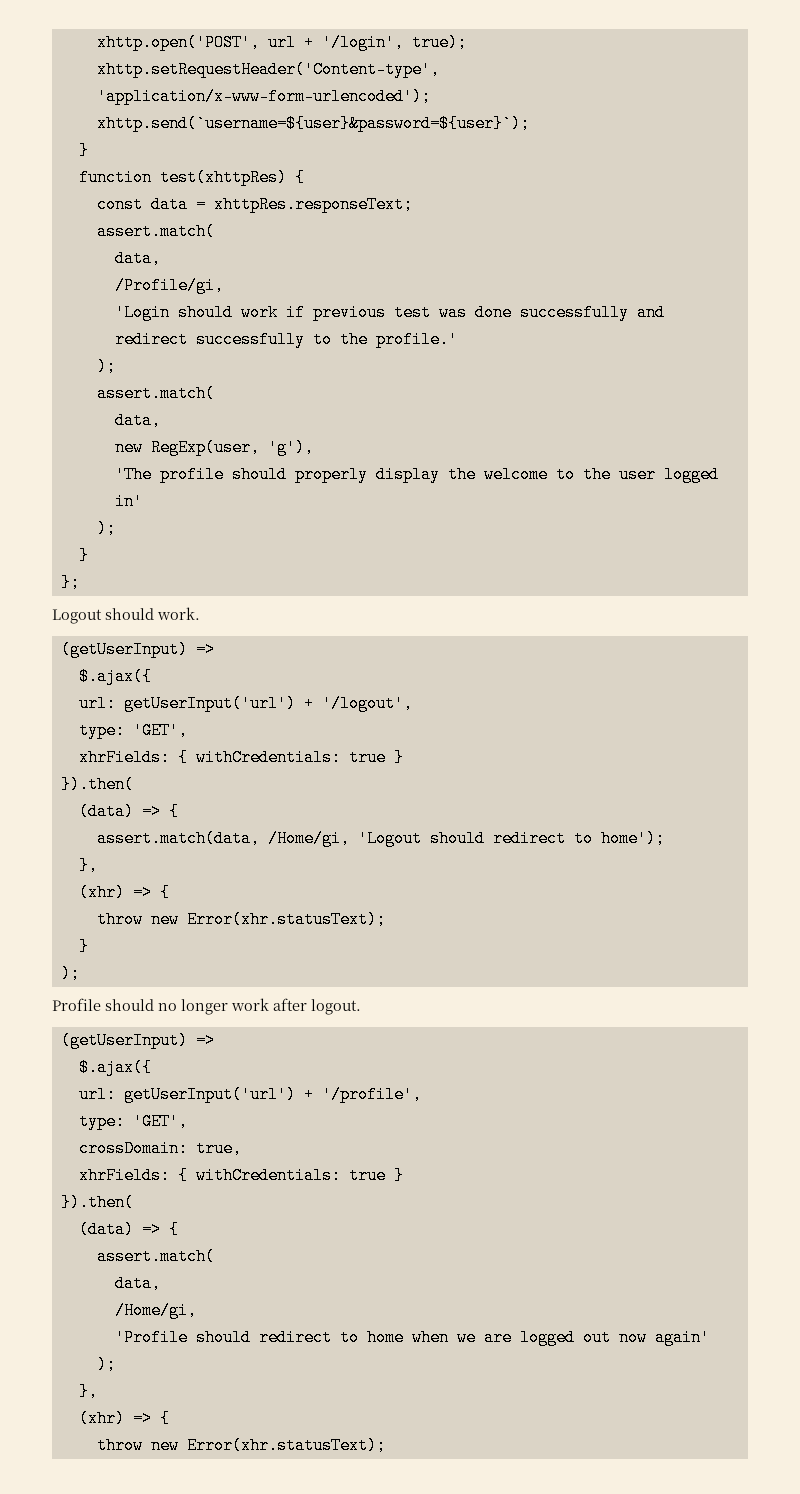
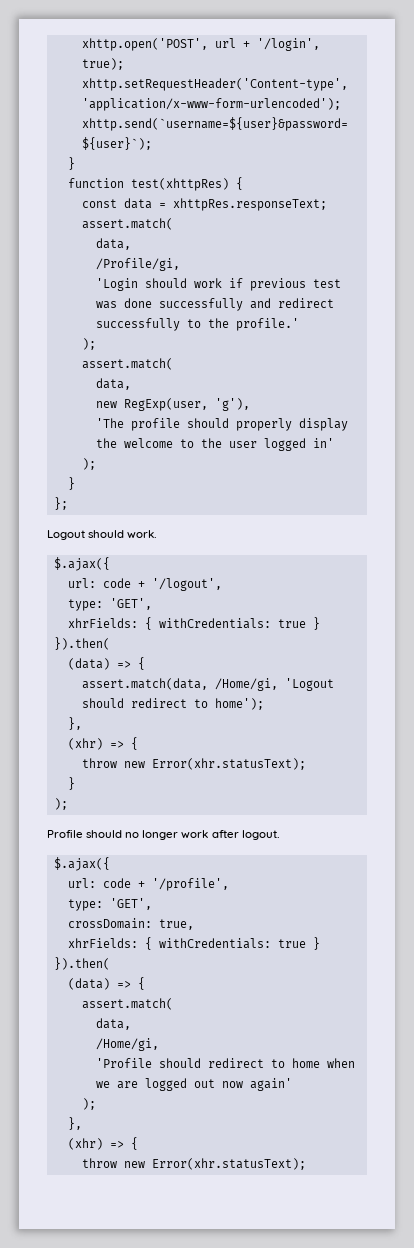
  Logout should work.
- (getUserInput) =>
  $.ajax({
- url: getUserInput('url') + '/logout',
+ url: code + '/logout',
  Profile should no longer work after logout.
- (getUserInput) =>
  $.ajax({
- url: getUserInput('url') + '/profile',
+ url: code + '/profile',

